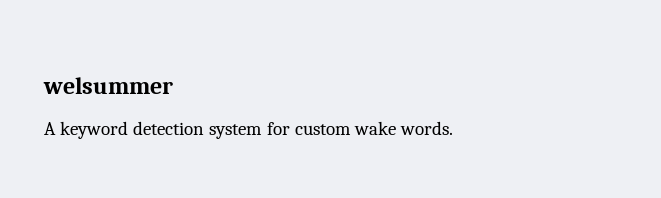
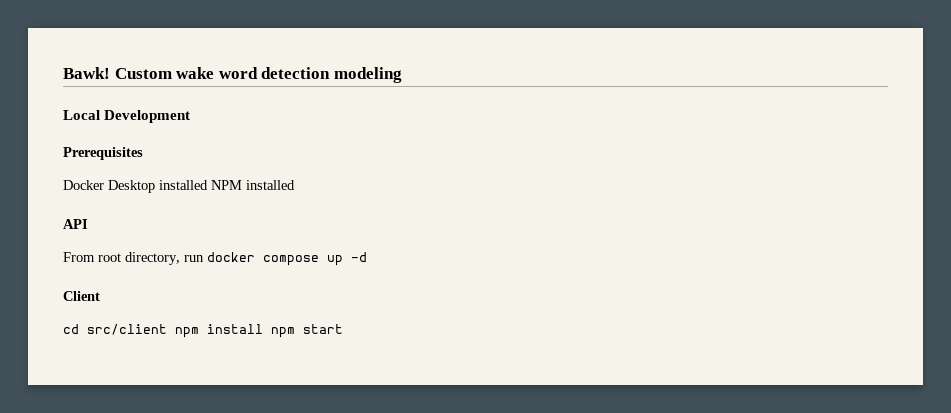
- welsummer
- A keyword detection system for custom wake words.
+ Bawk! Custom wake word detection modeling
+ Local Development
+ Prerequisites
+ Docker Desktop installed NPM installed
+ API
+ From root directory, run docker compose up -d
+ Client
+ cd src/client npm install npm start

